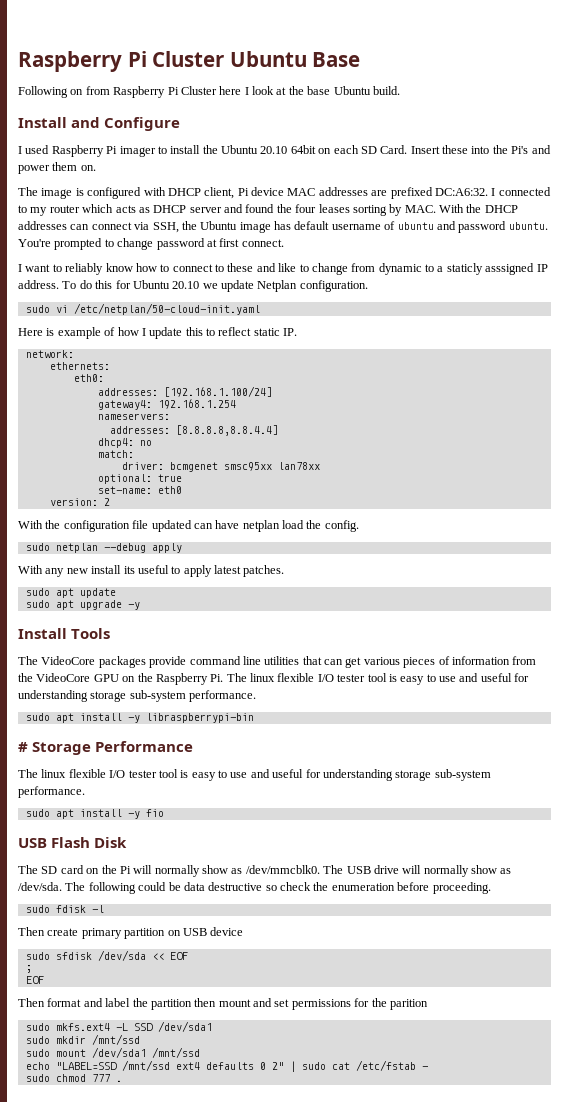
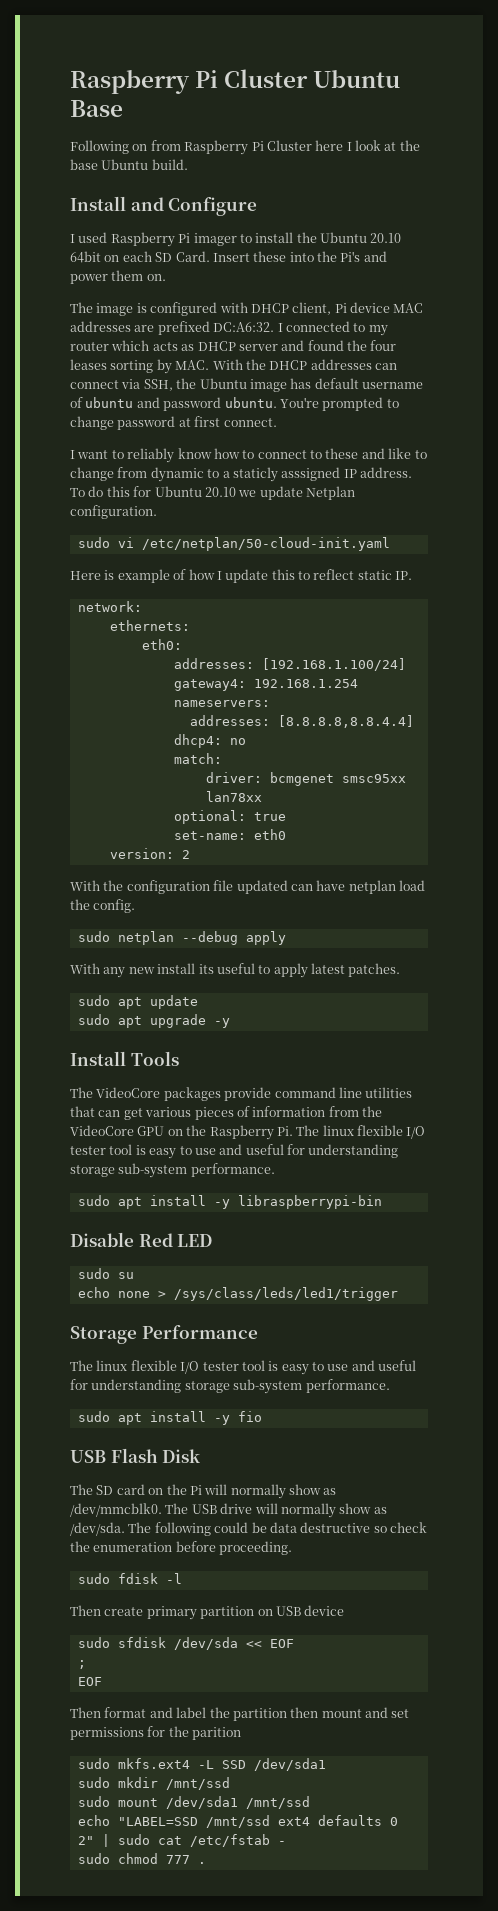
- # Storage Performance
+ Disable Red LED
+ sudo su
+ echo none > /sys/class/leds/led1/trigger
+ Storage Performance

